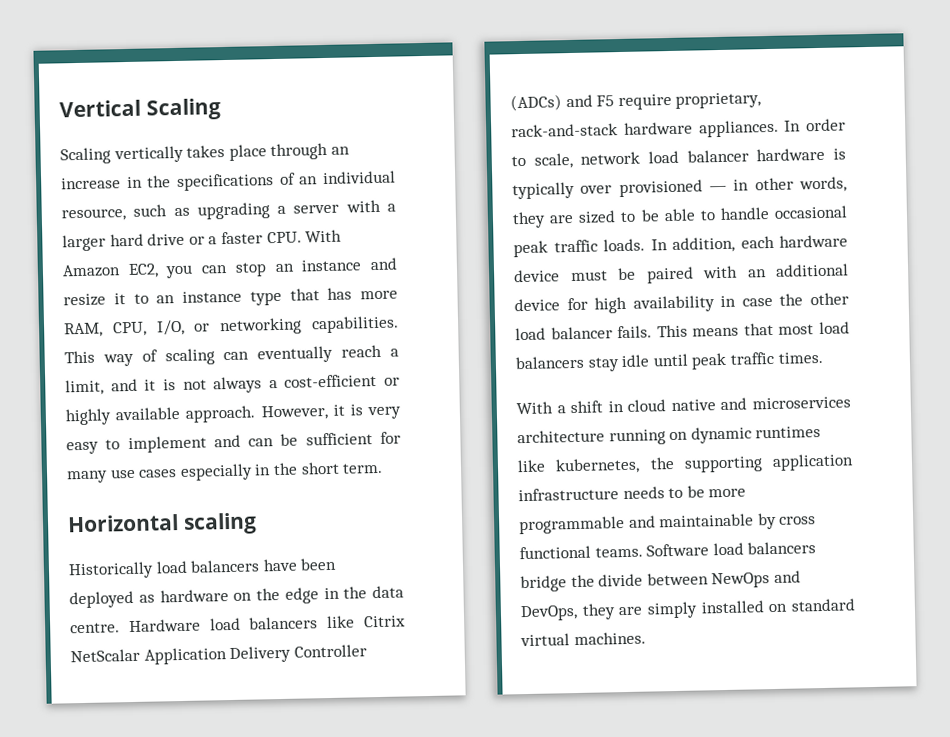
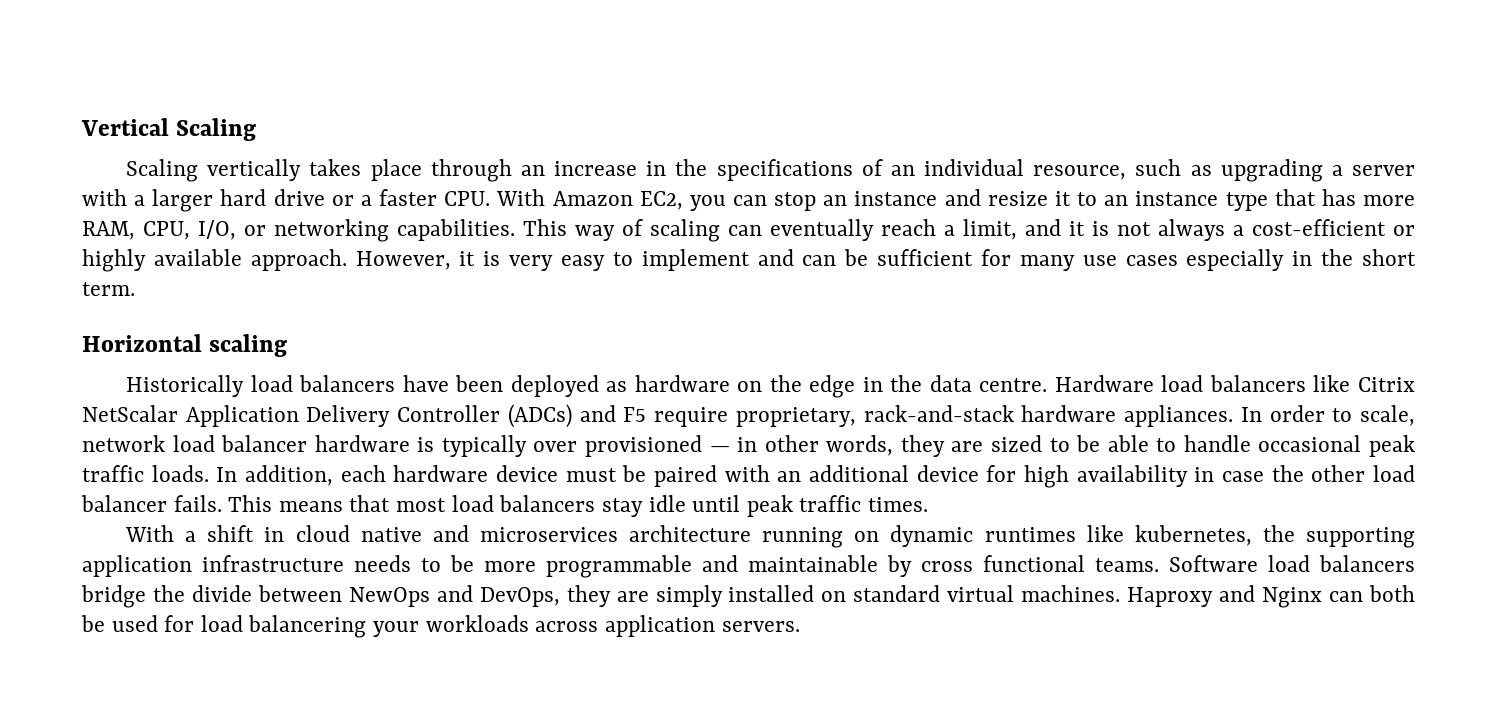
+ Haproxy and Nginx can both be used for load balancering your workloads across application servers.

